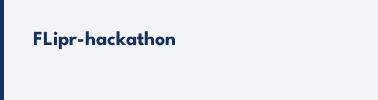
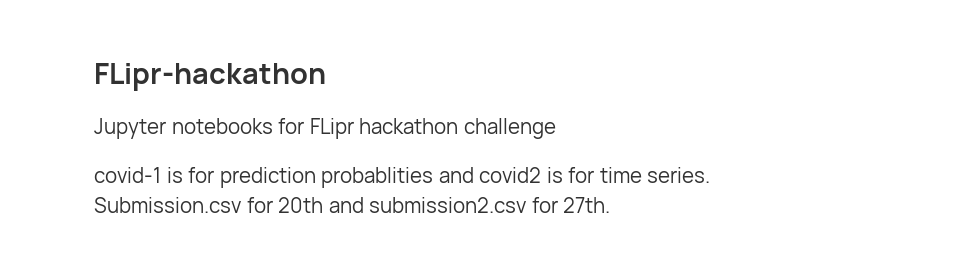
+ Jupyter notebooks for FLipr hackathon challenge
+ covid-1 is for prediction probablities and covid2 is for time series. Submission.csv for 20th and submission2.csv for 27th.

